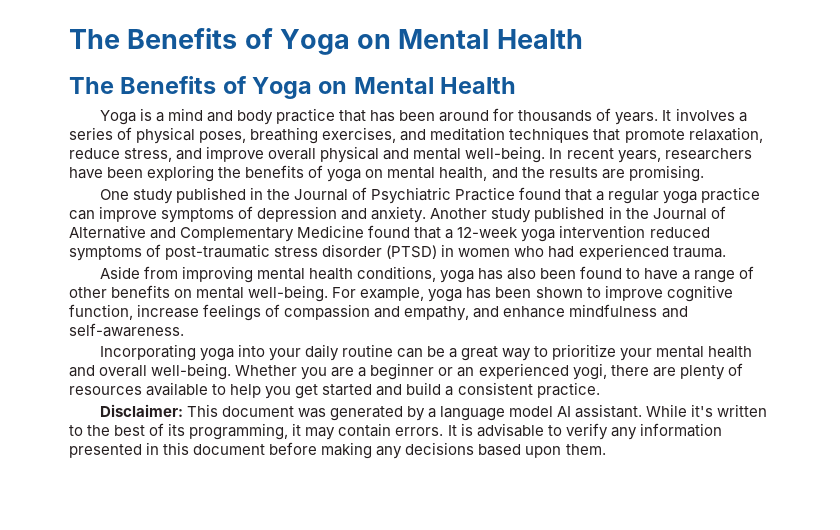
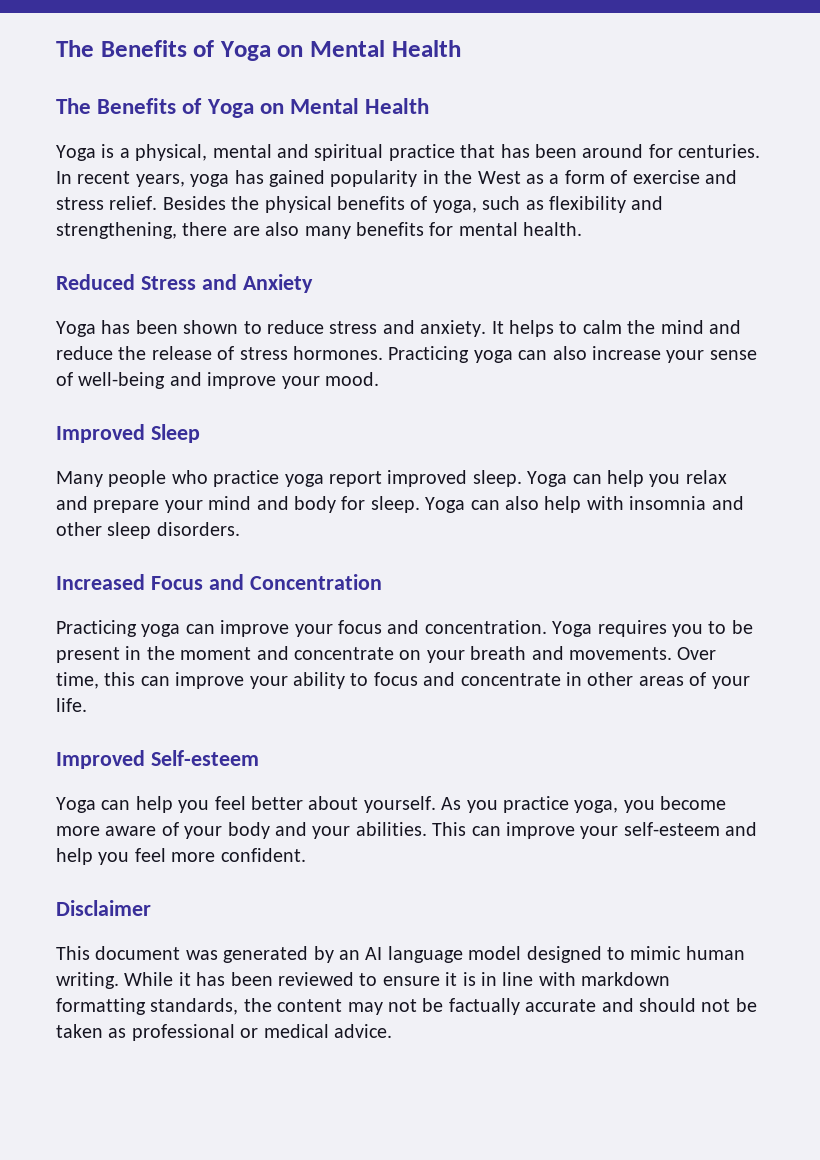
- Yoga is a mind and body practice that has been around for thousands of years. It involves a series of physical poses, breathing exercises, and meditation techniques that promote relaxation, reduce stress, and improve overall physical and mental well-being. In recent years, researchers have been exploring the benefits of yoga on mental health, and the results are promising.
- One study published in the Journal of Psychiatric Practice found that a regular yoga practice can improve symptoms of depression and anxiety. Another study published in the Journal of Alternative and Complementary Medicine found that a 12-week yoga intervention reduced symptoms of post-traumatic stress disorder (PTSD) in women who had experienced trauma.
- Aside from improving mental health conditions, yoga has also been found to have a range of other benefits on mental well-being. For example, yoga has been shown to improve cognitive function, increase feelings of compassion and empathy, and enhance mindfulness and self-awareness.
- Incorporating yoga into your daily routine can be a great way to prioritize your mental health and overall well-being. Whether you are a beginner or an experienced yogi, there are plenty of resources available to help you get started and build a consistent practice.
- Disclaimer: This document was generated by a language model AI assistant. While it's written to the best of its programming, it may contain errors. It is advisable to verify any information presented in this document before making any decisions based upon them.
+ Yoga is a physical, mental and spiritual practice that has been around for centuries. In recent years, yoga has gained popularity in the West as a form of exercise and stress relief. Besides the physical benefits of yoga, such as flexibility and strengthening, there are also many benefits for mental health.
+ Reduced Stress and Anxiety
+ Yoga has been shown to reduce stress and anxiety. It helps to calm the mind and reduce the release of stress hormones. Practicing yoga can also increase your sense of well-being and improve your mood.
+ Improved Sleep
+ Many people who practice yoga report improved sleep. Yoga can help you relax and prepare your mind and body for sleep. Yoga can also help with insomnia and other sleep disorders.
+ Increased Focus and Concentration
+ Practicing yoga can improve your focus and concentration. Yoga requires you to be present in the moment and concentrate on your breath and movements. Over time, this can improve your ability to focus and concentrate in other areas of your life.
+ Improved Self-esteem
+ Yoga can help you feel better about yourself. As you practice yoga, you become more aware of your body and your abilities. This can improve your self-esteem and help you feel more confident.
+ Disclaimer
+ This document was generated by an AI language model designed to mimic human writing. While it has been reviewed to ensure it is in line with markdown formatting standards, the content may not be factually accurate and should not be taken as professional or medical advice.

